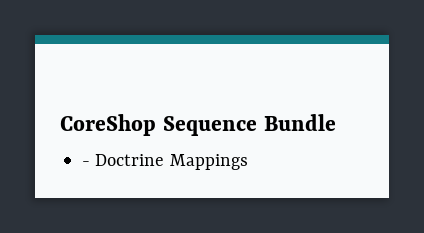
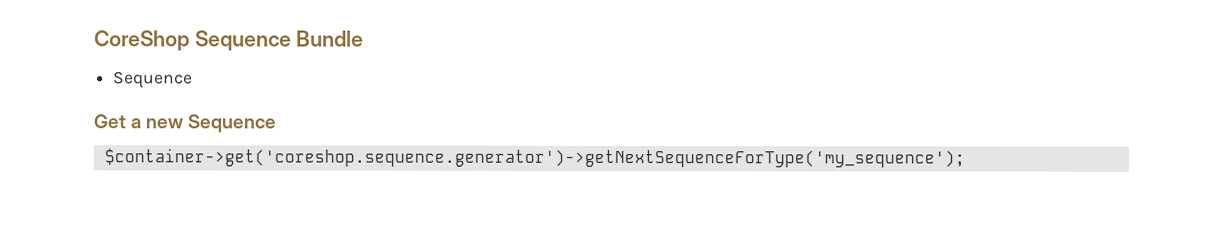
  CoreShop Sequence Bundle
- - Doctrine Mappings
+ Sequence
+ Get a new Sequence
+ $container->get('coreshop.sequence.generator')->getNextSequenceForType('my_sequence');

